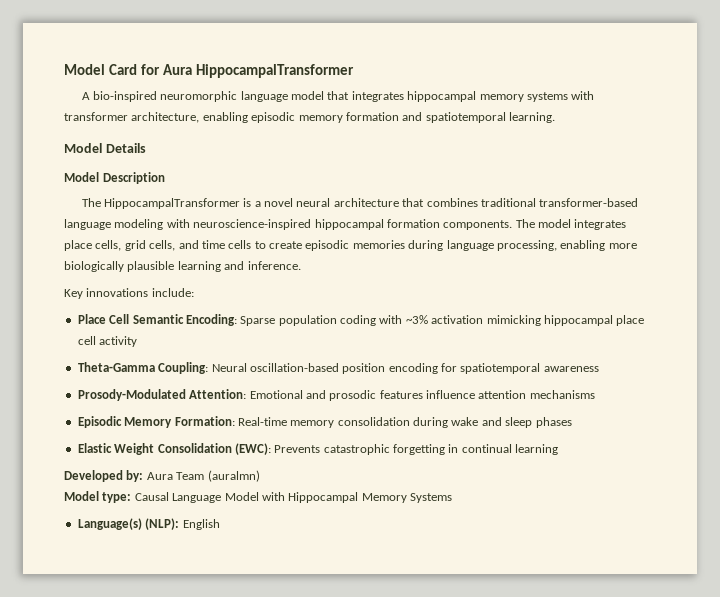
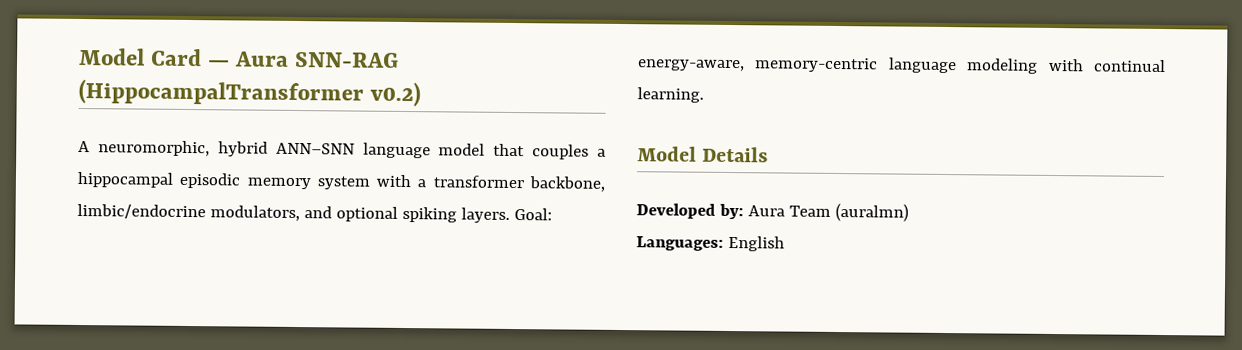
- Model Card for Aura HippocampalTransformer
- A bio-inspired neuromorphic language model that integrates hippocampal memory systems with transformer architecture, enabling episodic memory formation and spatiotemporal learning.
+ Model Card — Aura SNN-RAG (HippocampalTransformer v0.2)
+ A neuromorphic, hybrid ANN–SNN language model that couples a hippocampal episodic memory system with a transformer backbone, limbic/endocrine modulators, and optional spiking layers. Goal: energy-aware, memory-centric language modeling with continual learning.
  Model Details
- Model Description
- The HippocampalTransformer is a novel neural architecture that combines traditional transformer-based language modeling with neuroscience-inspired hippocampal formation components. The model integrates place cells, grid cells, and time cells to create episodic memories during language processing, enabling more biologically plausible learning and inference.
- Key innovations include:
- Place Cell Semantic Encoding: Sparse population coding with ~3% activation mimicking hippocampal place cell activity
- Theta-Gamma Coupling: Neural oscillation-based position encoding for spatiotemporal awareness
- Prosody-Modulated Attention: Emotional and prosodic features influence attention mechanisms
- Episodic Memory Formation: Real-time memory consolidation during wake and sleep phases
- Elastic Weight Consolidation (EWC): Prevents catastrophic forgetting in continual learning
- Model type: Causal Language Model with Hippocampal Memory Systems
- Language(s) (NLP): English
+ Languages: English

